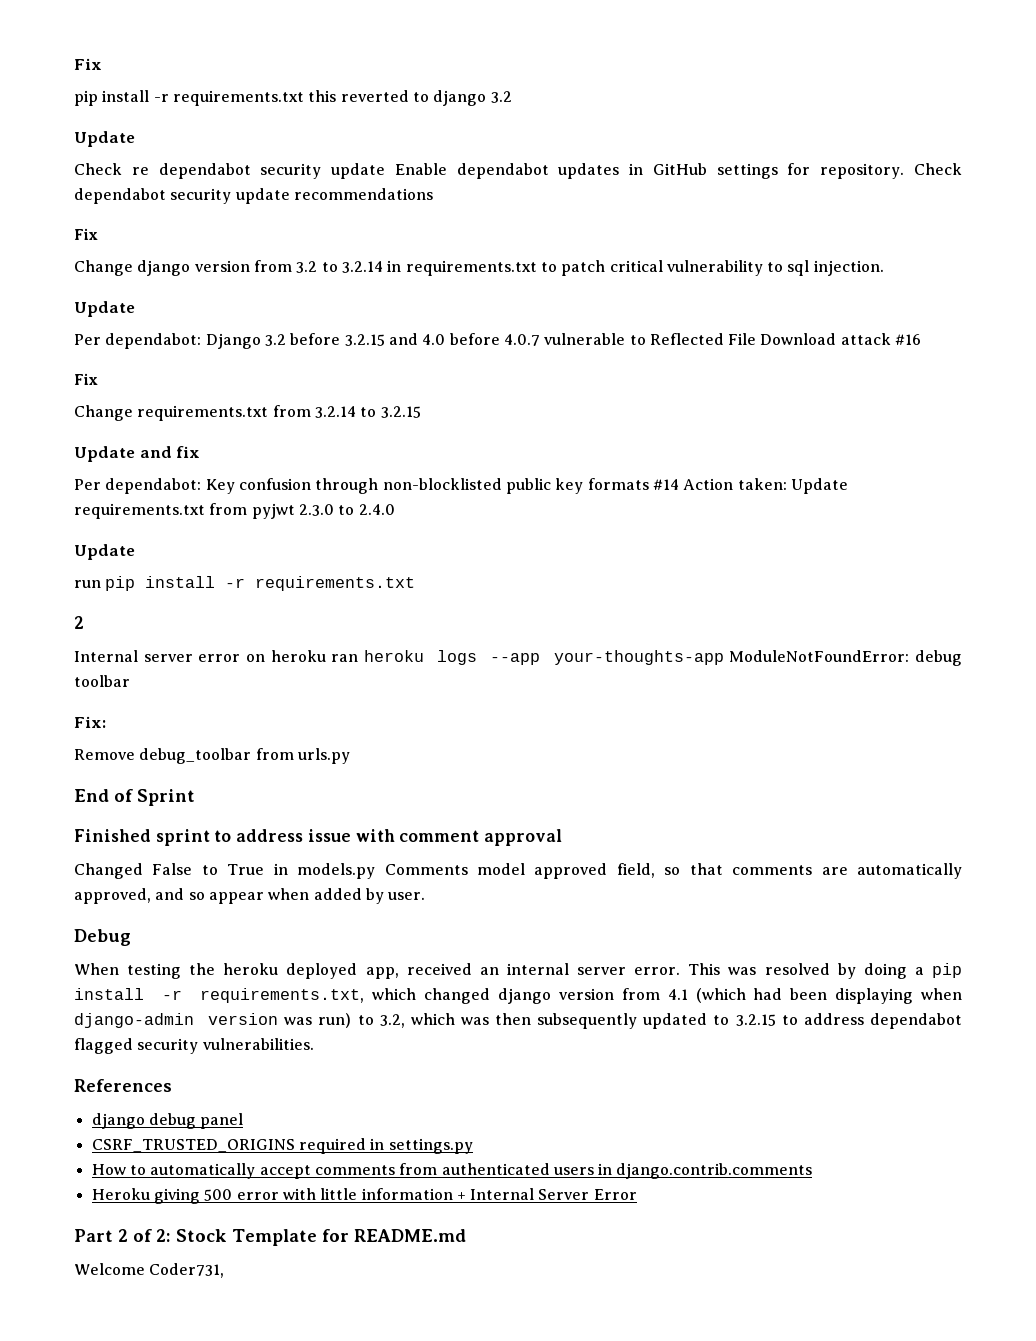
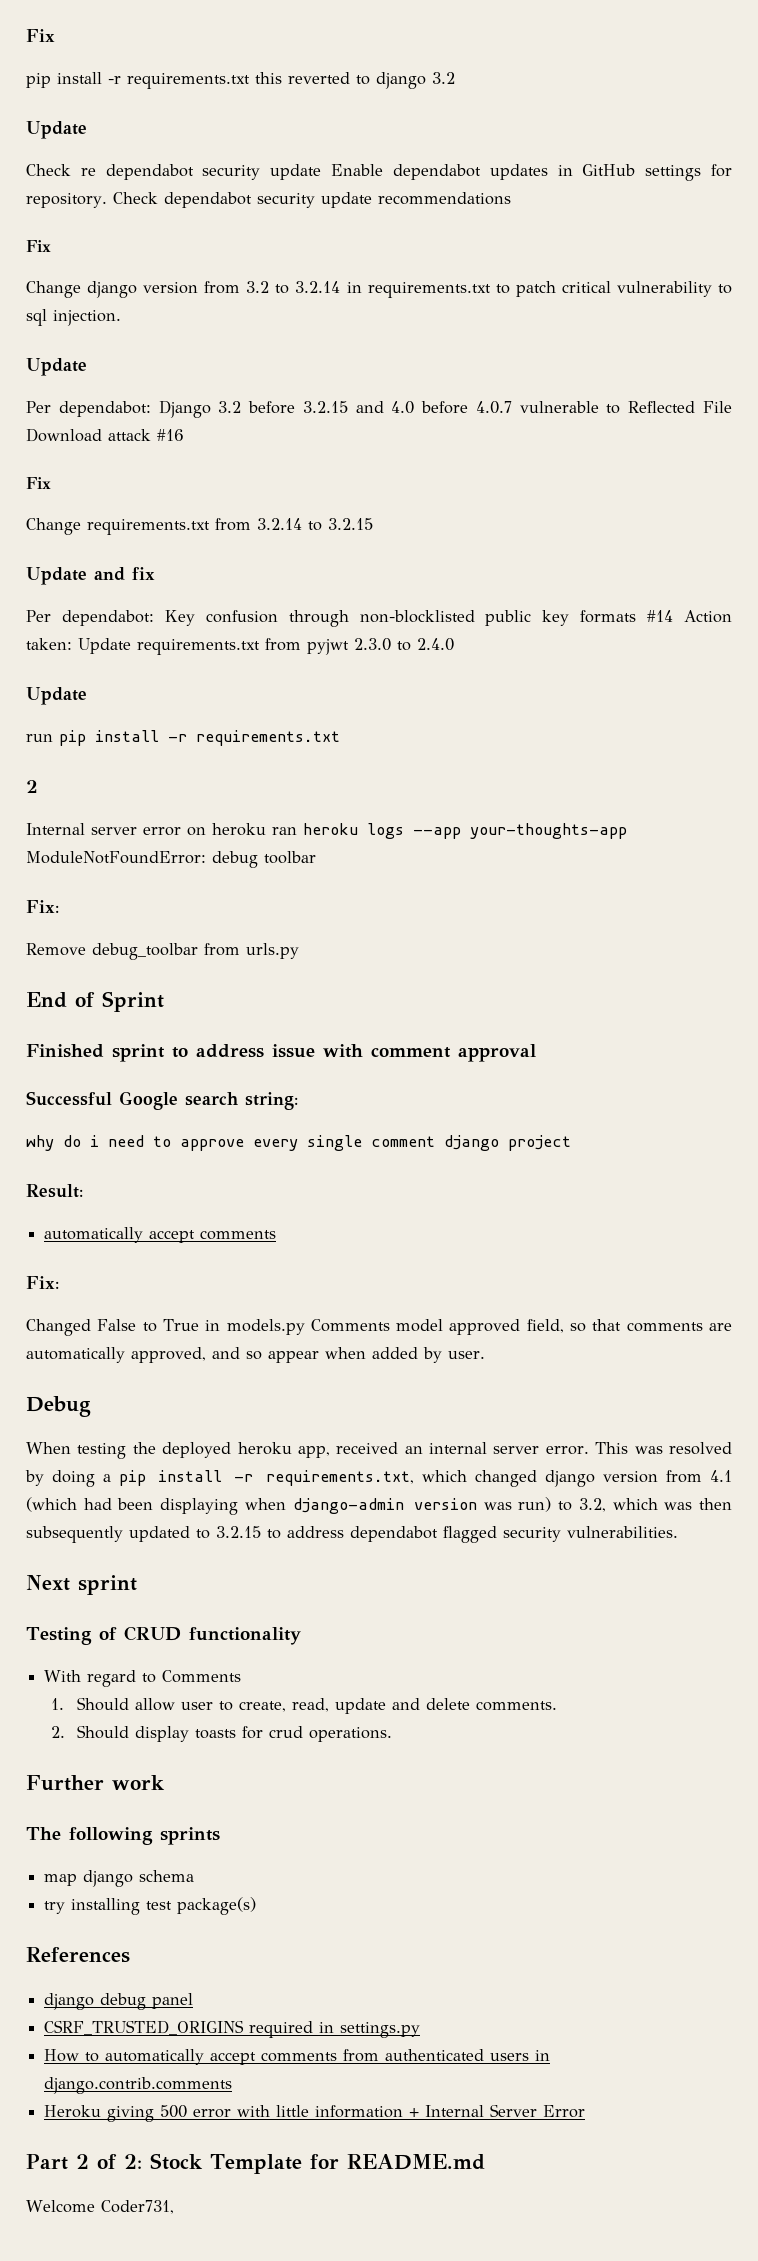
+ Successful Google search string:
+ why do i need to approve every single comment django project
+ Result:
+ automatically accept comments
+ Fix:
- When testing the heroku deployed app, received an internal server error.
+ When testing the deployed heroku app, received an internal server error.
+ Next sprint
+ Testing of CRUD functionality
+ With regard to Comments
+ 1. Should allow user to create, read, update and delete comments.
+ 2. Should display toasts for crud operations.
+ Further work
+ The following sprints
+ map django schema
+ try installing test package(s)

